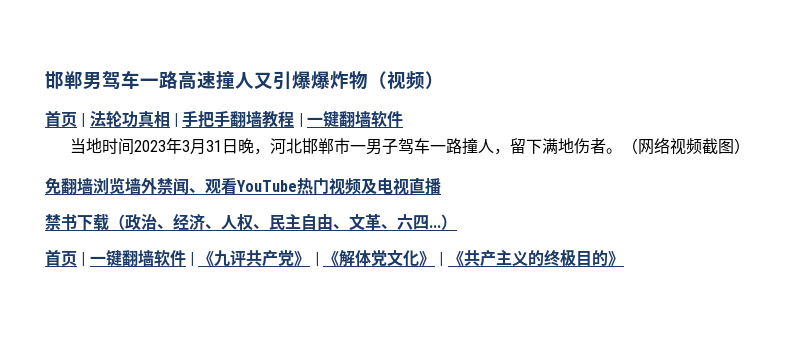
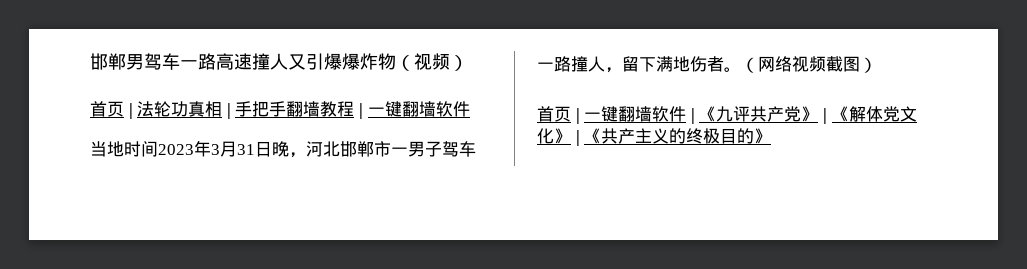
- 免翻墙浏览墙外禁闻、观看YouTube热门视频及电视直播
- 禁书下载（政治、经济、人权、民主自由、文革、六四...）

